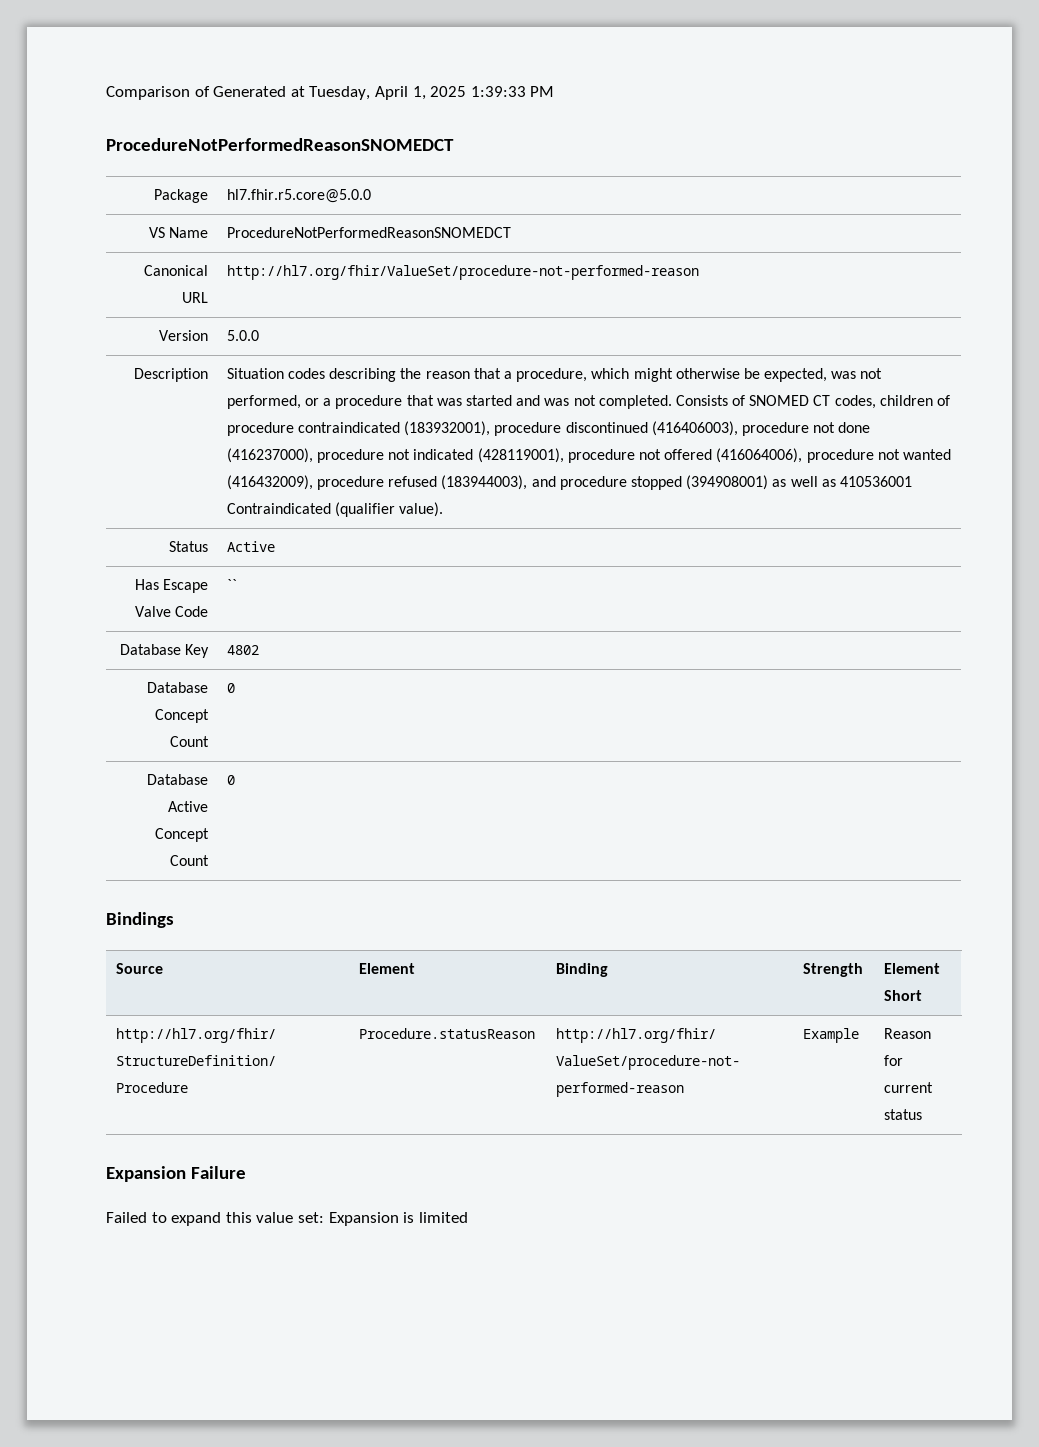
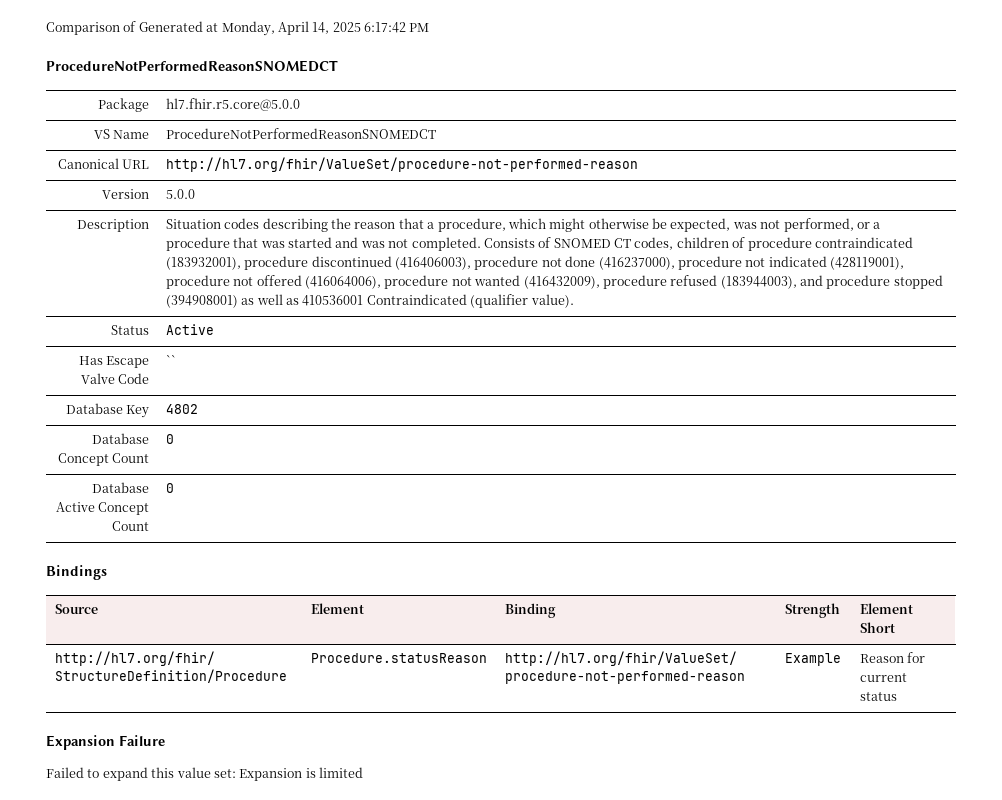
- Comparison of Generated at Tuesday, April 1, 2025 1:39:33 PM
+ Comparison of Generated at Monday, April 14, 2025 6:17:42 PM

